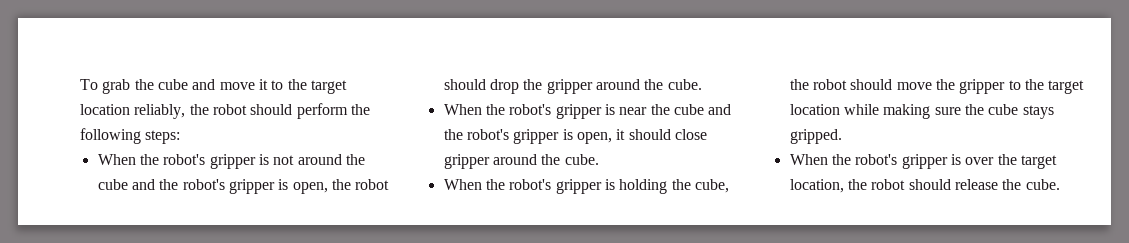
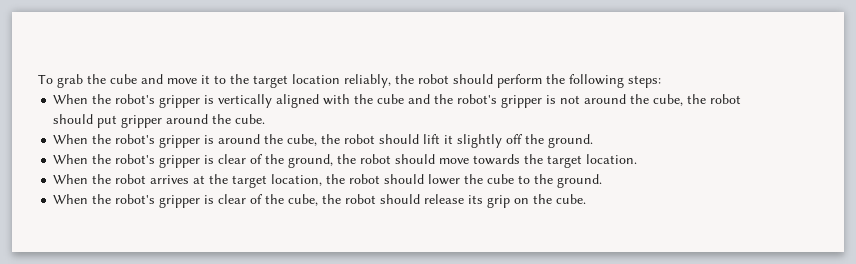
- When the robot's gripper is not around the cube and the robot's gripper is open, the robot should drop the gripper around the cube.
- When the robot's gripper is near the cube and the robot's gripper is open, it should close gripper around the cube.
- When the robot's gripper is holding the cube, the robot should move the gripper to the target location while making sure the cube stays gripped.
- When the robot's gripper is over the target location, the robot should release the cube.
+ When the robot's gripper is vertically aligned with the cube and the robot's gripper is not around the cube, the robot should put gripper around the cube.
+ When the robot's gripper is around the cube, the robot should lift it slightly off the ground.
+ When the robot's gripper is clear of the ground, the robot should move towards the target location.
+ When the robot arrives at the target location, the robot should lower the cube to the ground.
+ When the robot's gripper is clear of the cube, the robot should release its grip on the cube.

